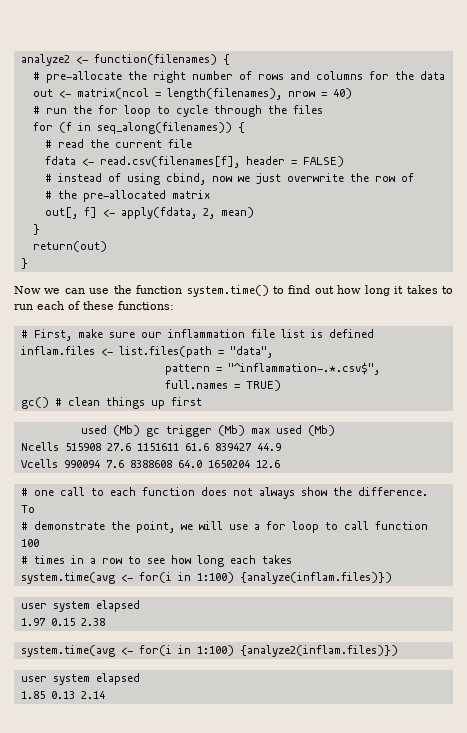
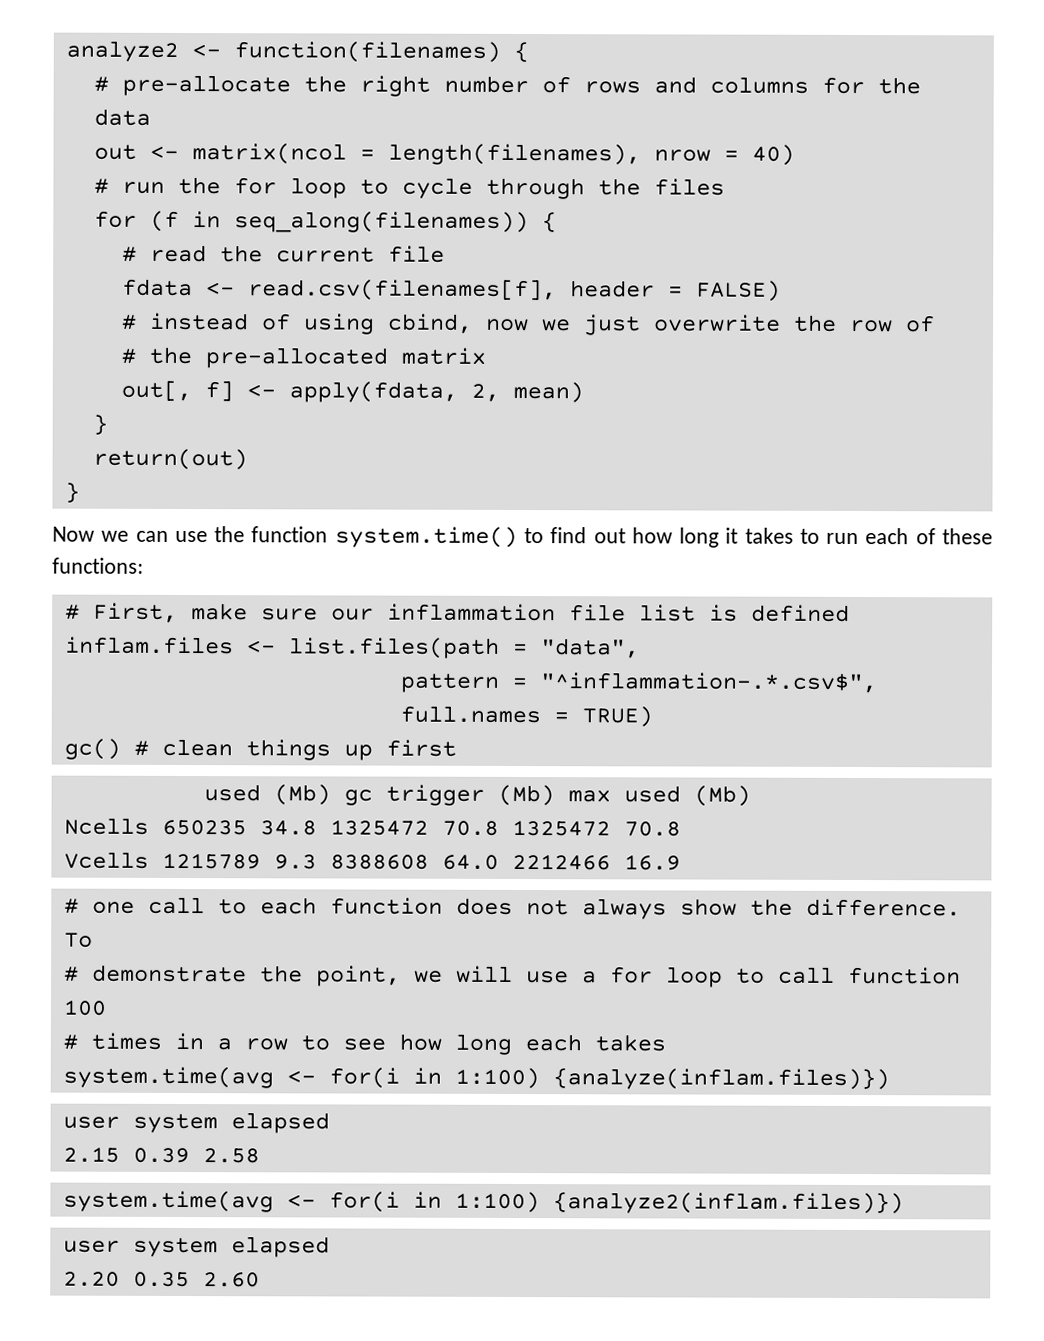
- Ncells 515908 27.6 1151611 61.6 839427 44.9
- Vcells 990094 7.6 8388608 64.0 1650204 12.6
+ Ncells 650235 34.8 1325472 70.8 1325472 70.8
+ Vcells 1215789 9.3 8388608 64.0 2212466 16.9
- 1.97 0.15 2.38
+ 2.15 0.39 2.58
- 1.85 0.13 2.14
+ 2.20 0.35 2.60

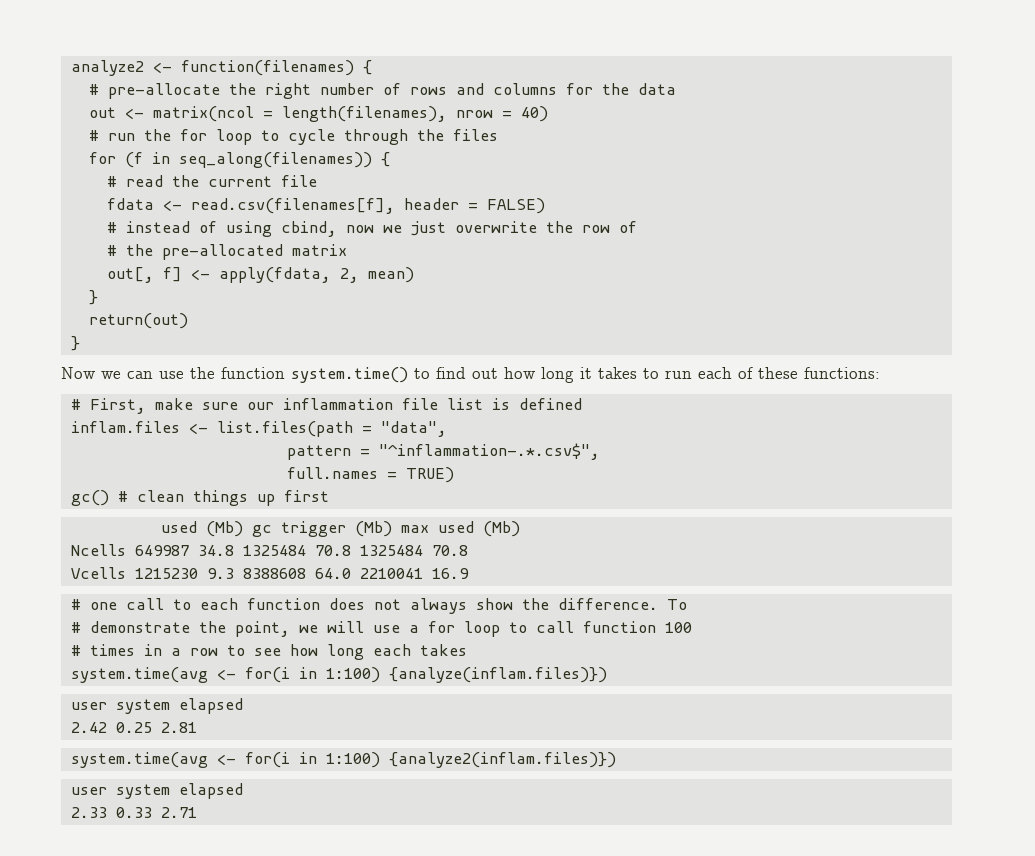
- Ncells 650235 34.8 1325472 70.8 1325472 70.8
+ Ncells 649987 34.8 1325484 70.8 1325484 70.8
- Vcells 1215789 9.3 8388608 64.0 2212466 16.9
+ Vcells 1215230 9.3 8388608 64.0 2210041 16.9
- 2.15 0.39 2.58
+ 2.42 0.25 2.81
- 2.20 0.35 2.60
+ 2.33 0.33 2.71

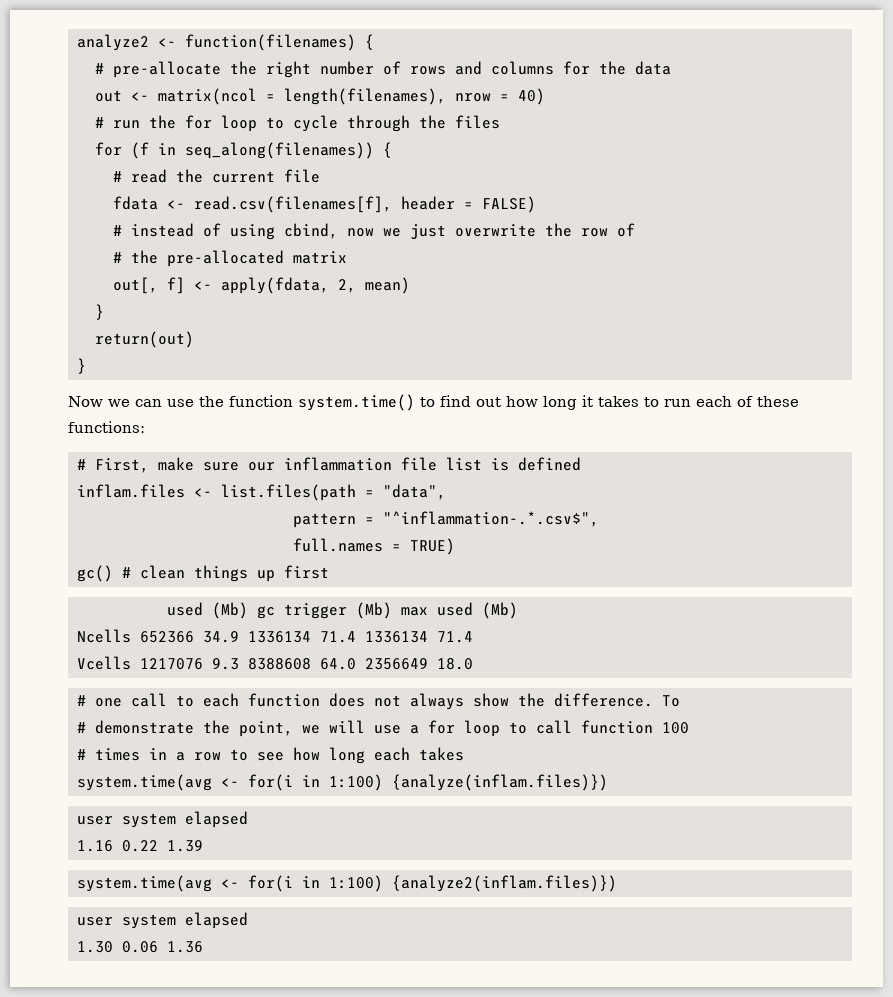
- Ncells 649987 34.8 1325484 70.8 1325484 70.8
+ Ncells 652366 34.9 1336134 71.4 1336134 71.4
- Vcells 1215230 9.3 8388608 64.0 2210041 16.9
+ Vcells 1217076 9.3 8388608 64.0 2356649 18.0
- 2.42 0.25 2.81
+ 1.16 0.22 1.39
- 2.33 0.33 2.71
+ 1.30 0.06 1.36

